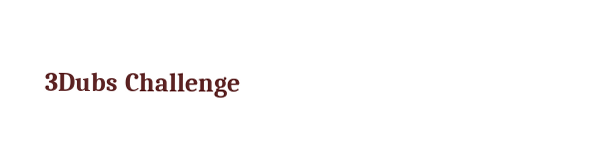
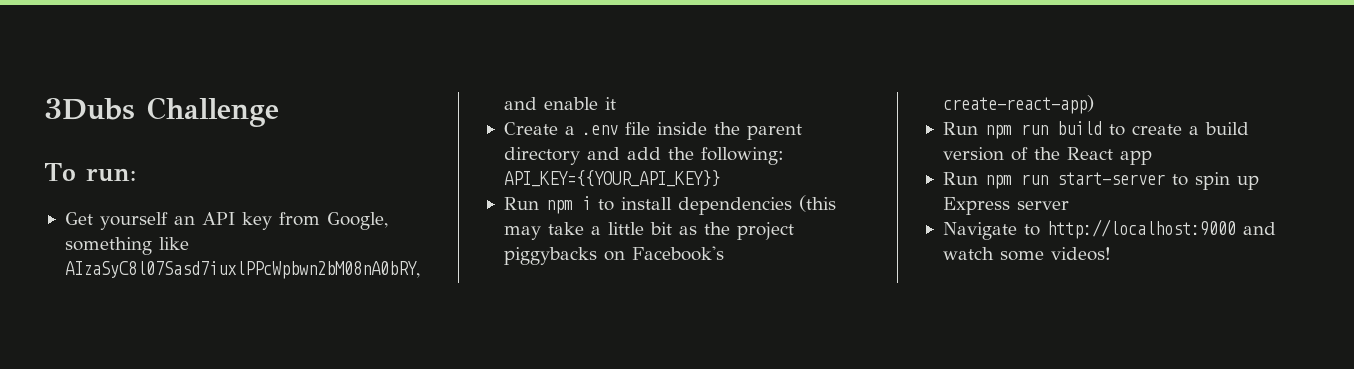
+ To run:
+ Get yourself an API key from Google, something like AIzaSyC8l07Sasd7iuxlPPcWpbwn2bM08nA0bRY, and enable it
+ Create a .env file inside the parent directory and add the following: API_KEY={{YOUR_API_KEY}}
+ Run npm i to install dependencies (this may take a little bit as the project piggybacks on Facebook's create-react-app)
+ Run npm run build to create a build version of the React app
+ Run npm run start-server to spin up Express server
+ Navigate to http://localhost:9000 and watch some videos!

